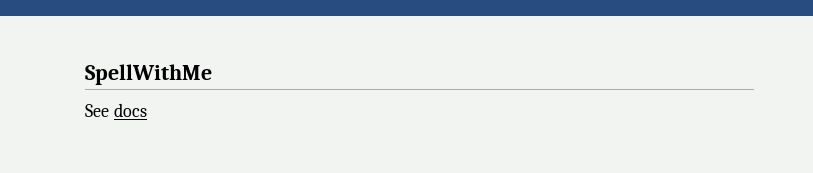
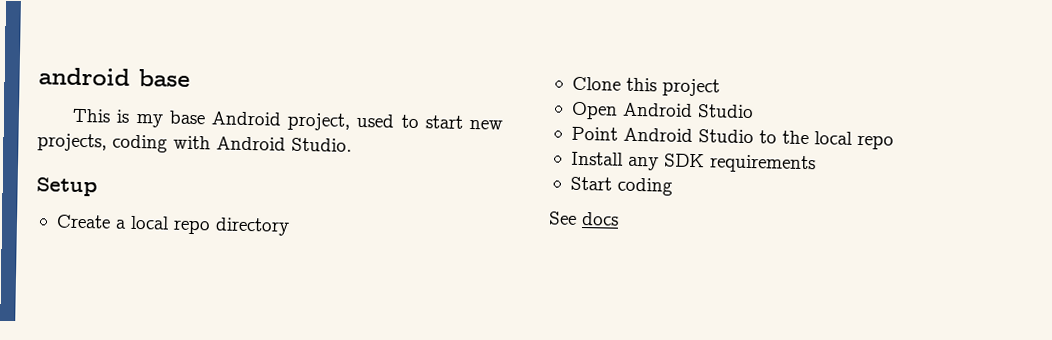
- SpellWithMe
+ android base
+ This is my base Android project, used to start new projects, coding with Android Studio.
+ Setup
+ Create a local repo directory
+ Clone this project
+ Open Android Studio
+ Point Android Studio to the local repo
+ Install any SDK requirements
+ Start coding

